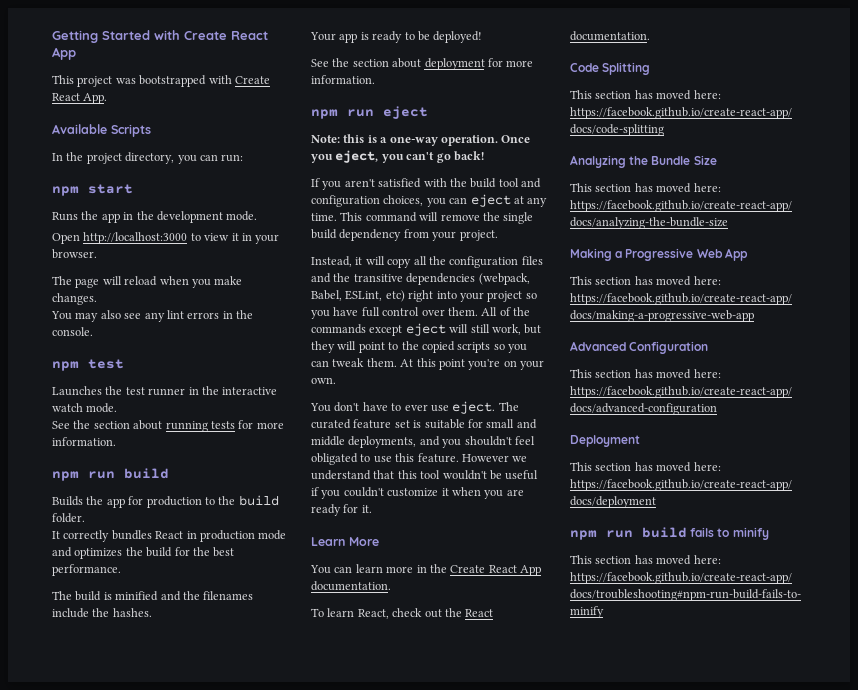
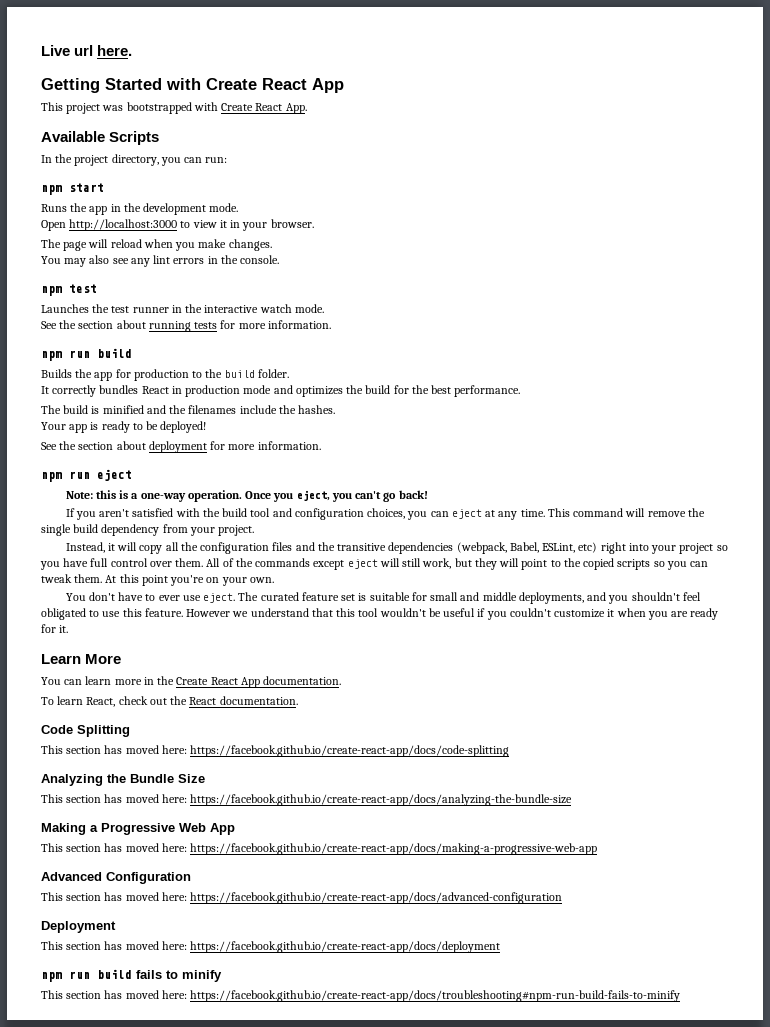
+ Live url here.

